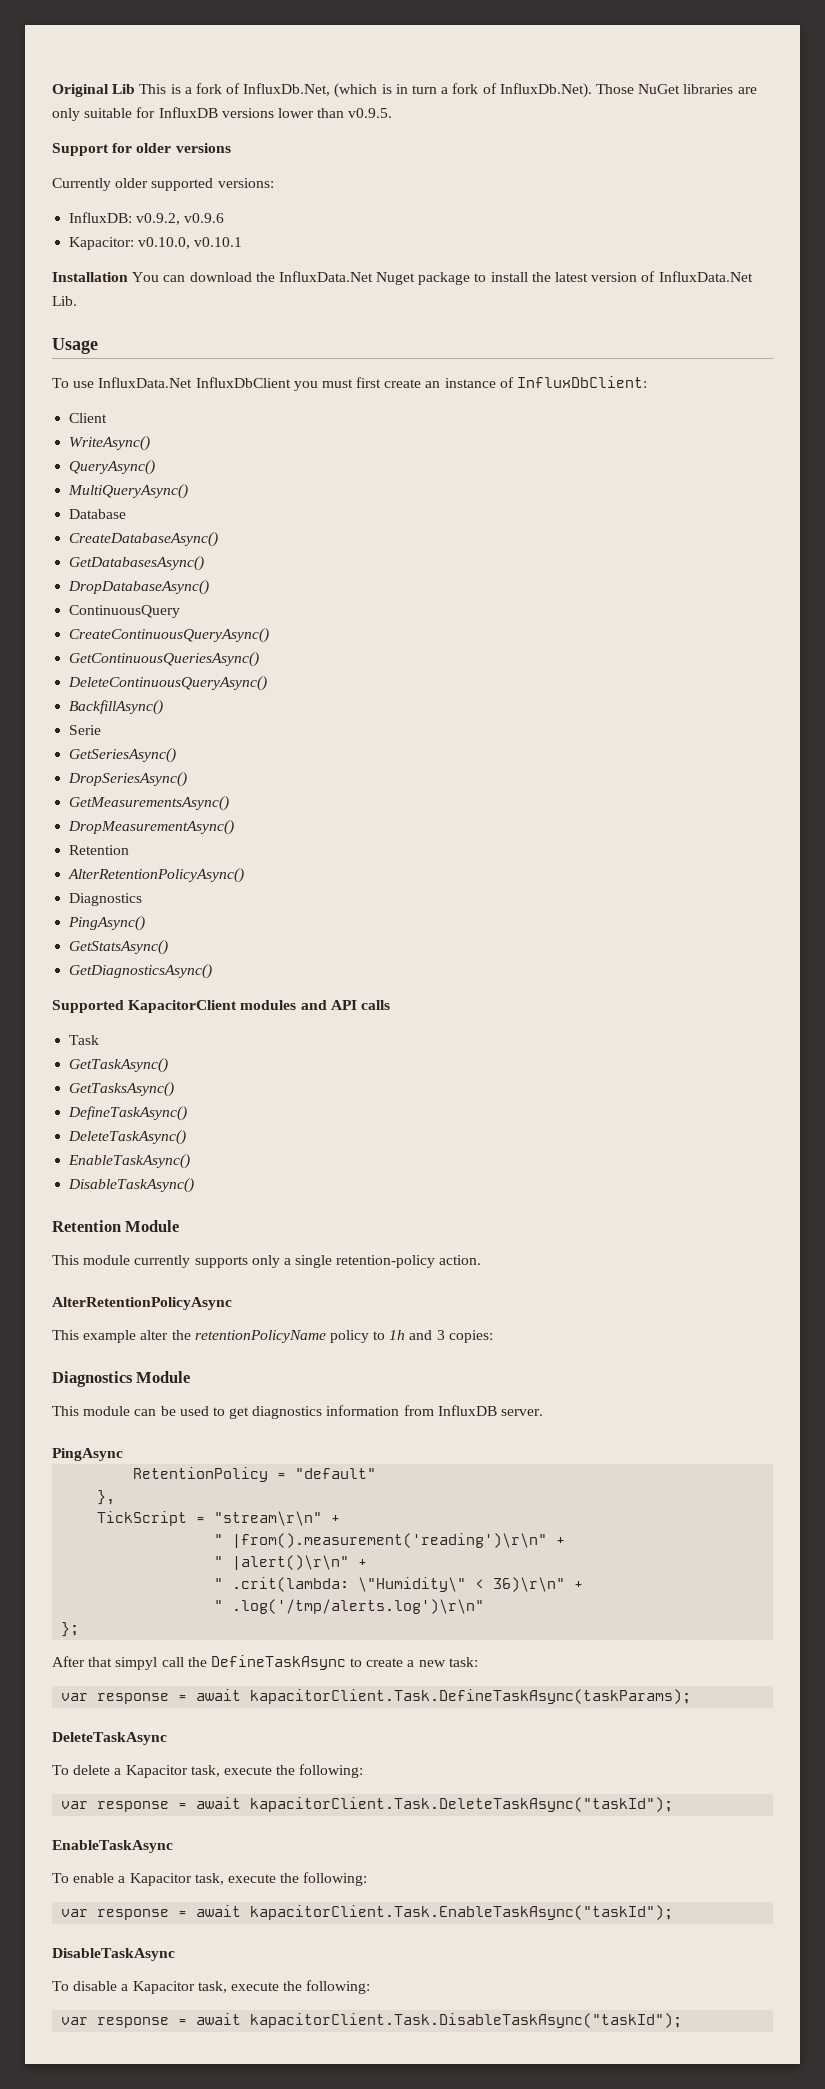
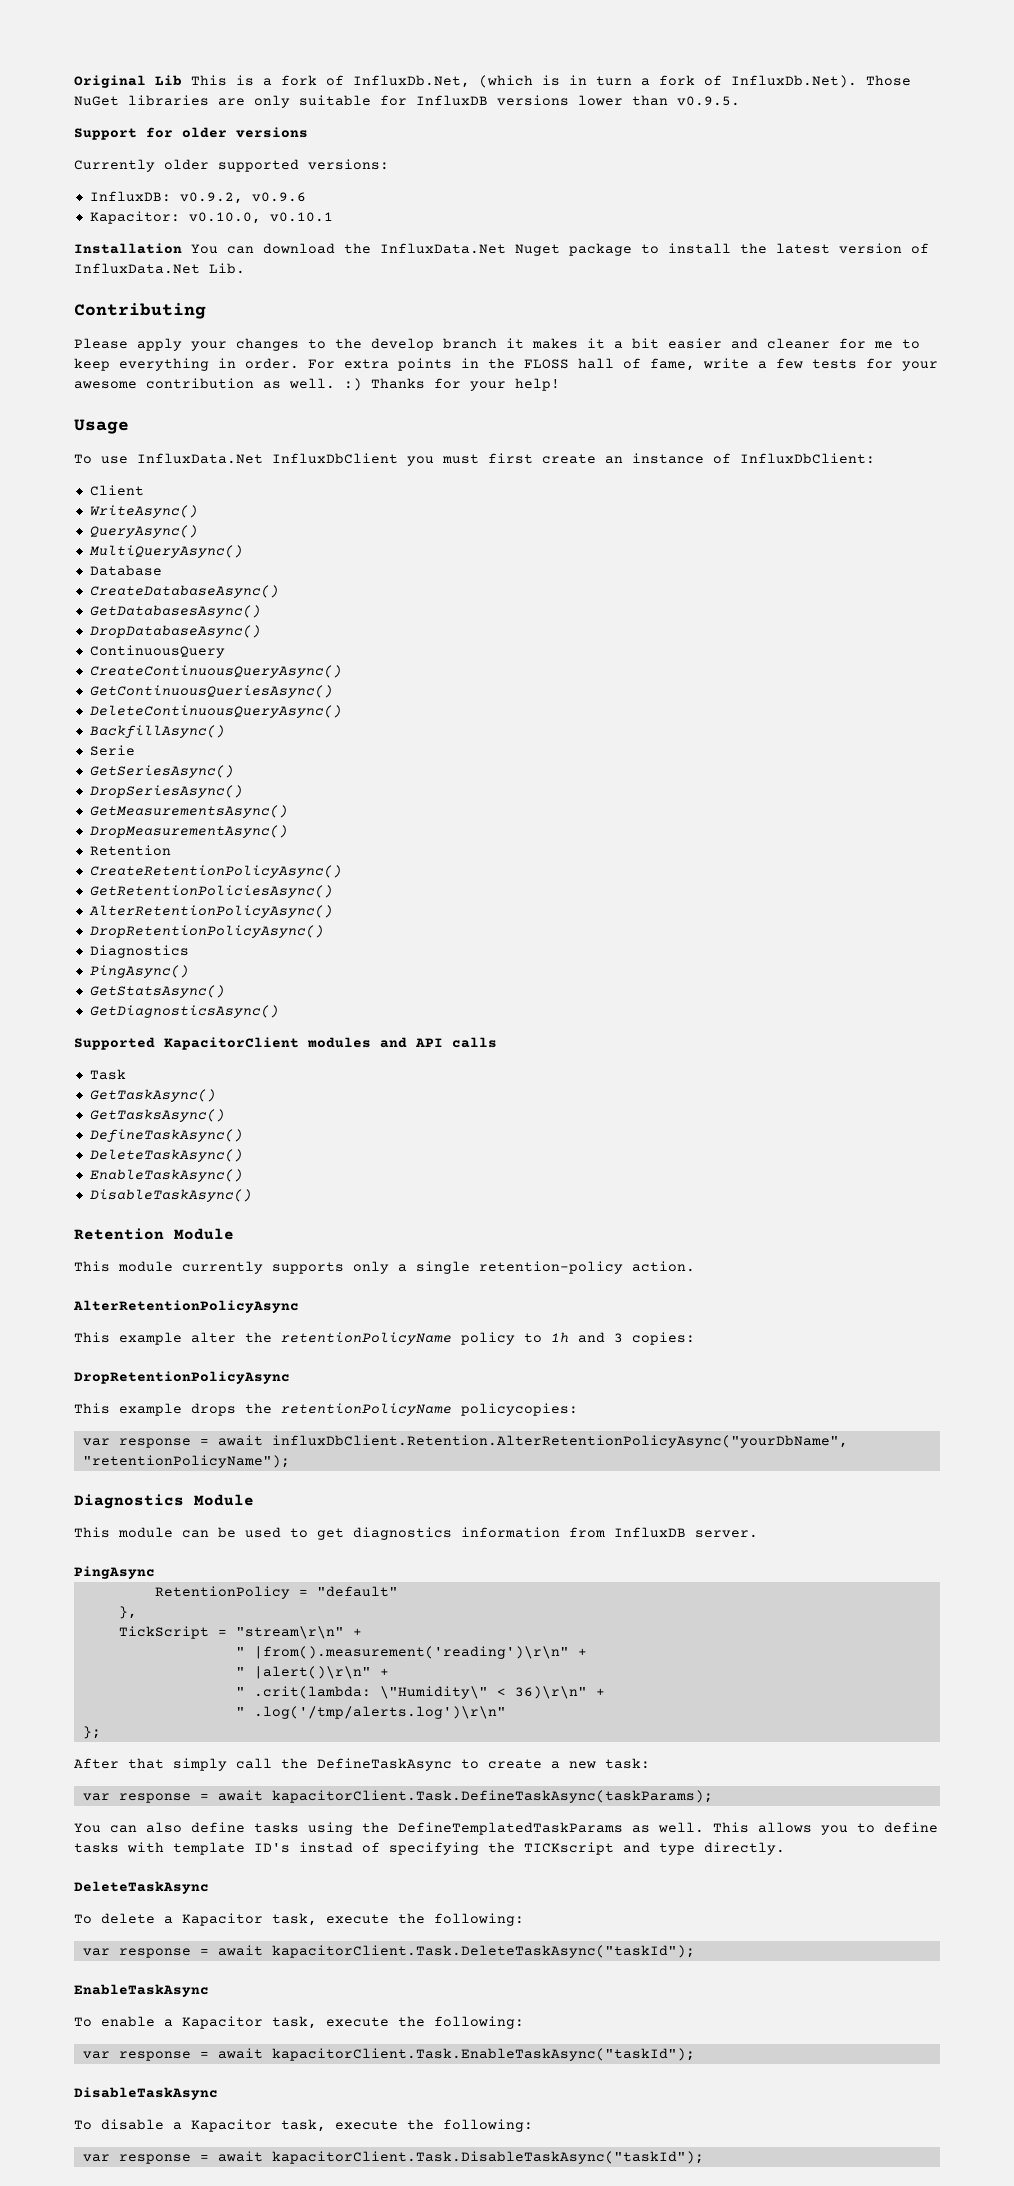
+ Contributing
+ Please apply your changes to the develop branch it makes it a bit easier and cleaner for me to keep everything in order. For extra points in the FLOSS hall of fame, write a few tests for your awesome contribution as well. :) Thanks for your help!
+ CreateRetentionPolicyAsync()
+ GetRetentionPoliciesAsync()
+ DropRetentionPolicyAsync()
+ DropRetentionPolicyAsync
+ This example drops the retentionPolicyName policycopies:
+ var response = await influxDbClient.Retention.AlterRetentionPolicyAsync("yourDbName", "retentionPolicyName");
- After that simpyl call the DefineTaskAsync to create a new task:
+ After that simply call the DefineTaskAsync to create a new task:
+ You can also define tasks using the DefineTemplatedTaskParams as well. This allows you to define tasks with template ID's instad of specifying the TICKscript and type directly.

